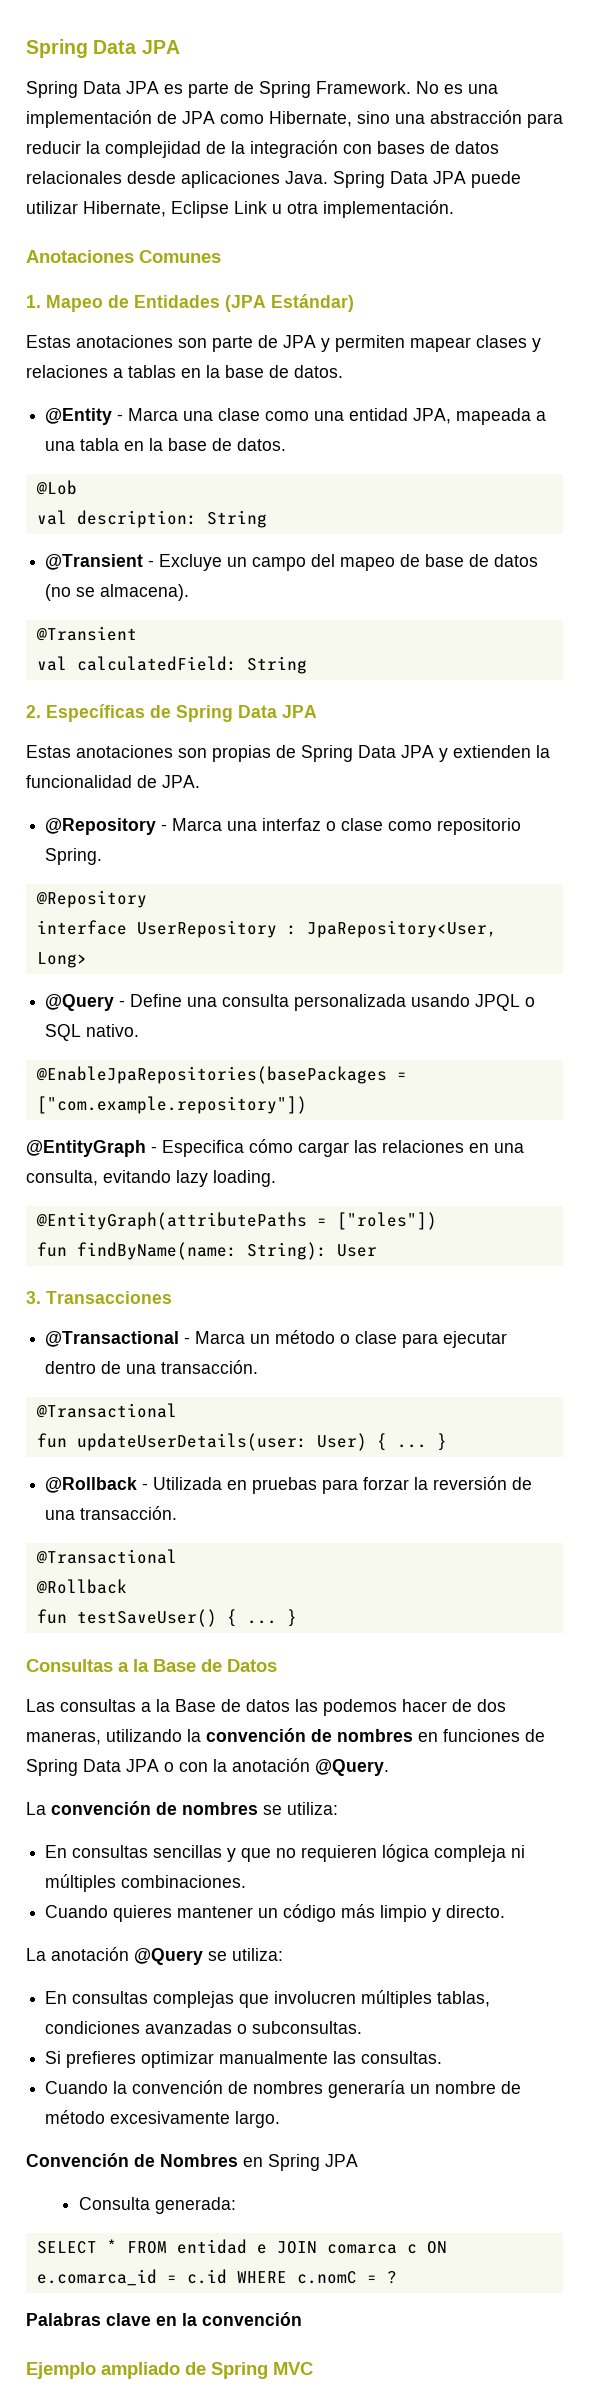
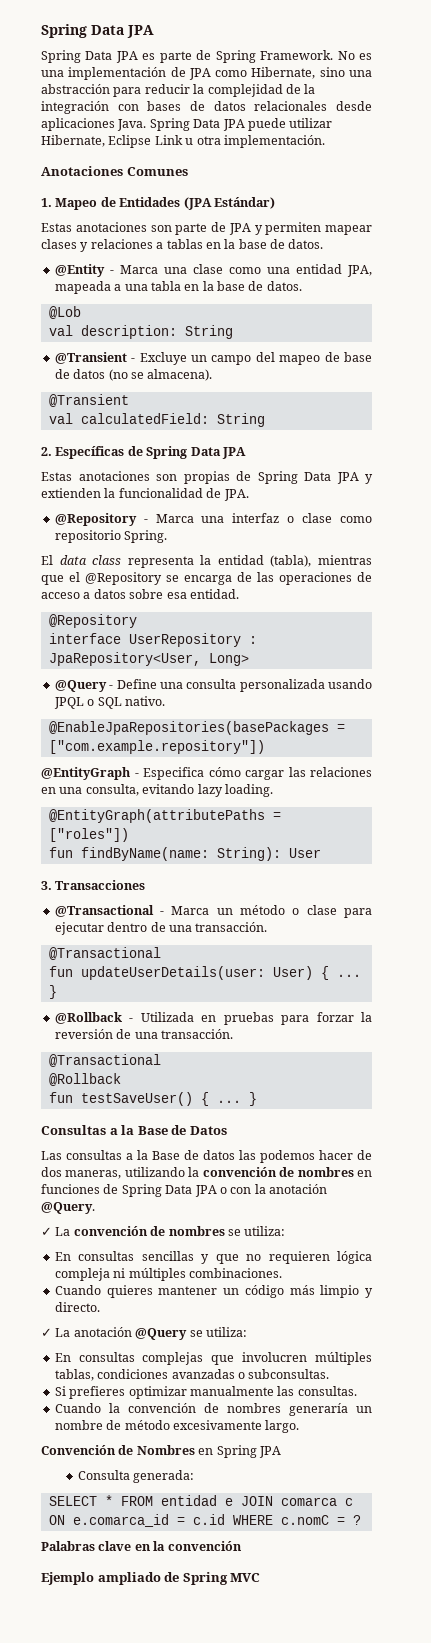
+ El data class representa la entidad (tabla), mientras que el @Repository se encarga de las operaciones de acceso a datos sobre esa entidad.
- La convención de nombres se utiliza:
+ ✓ La convención de nombres se utiliza:
- La anotación @Query se utiliza:
+ ✓ La anotación @Query se utiliza:

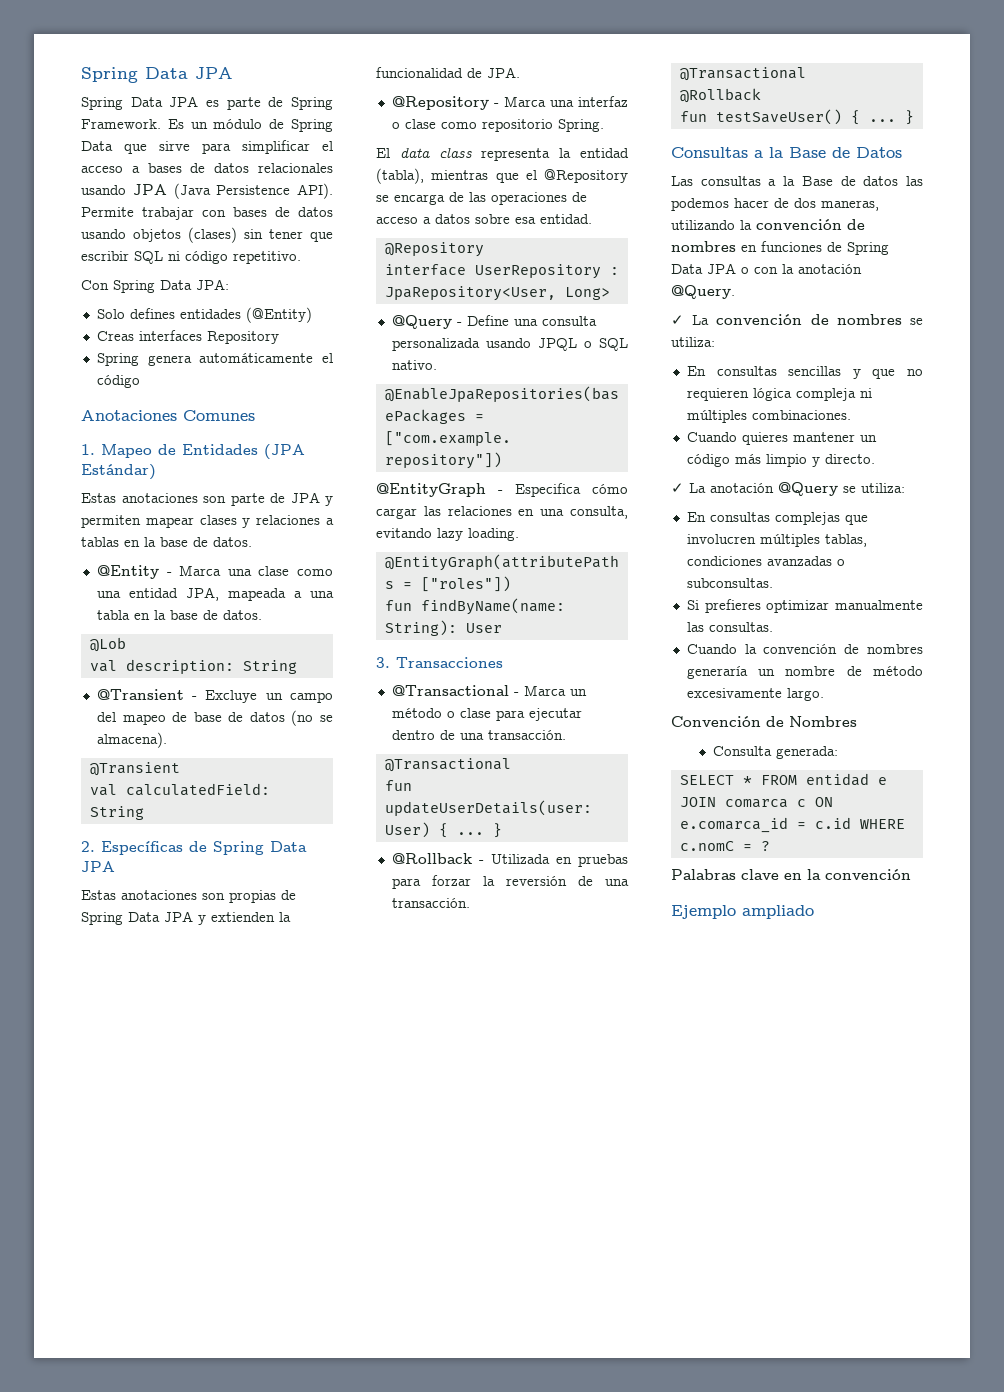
- No es una implementación de JPA como Hibernate, sino una abstracción para reducir la complejidad de la integración con bases de datos relacionales desde aplicaciones Java. Spring Data JPA puede utilizar Hibernate, Eclipse Link u otra implementación.
+ Es un módulo de Spring Data que sirve para simplificar el acceso a bases de datos relacionales usando JPA (Java Persistence API). Permite trabajar con bases de datos usando objetos (clases) sin tener que escribir SQL ni código repetitivo.
+ Con Spring Data JPA:
+ Solo defines entidades (@Entity)
+ Creas interfaces Repository
+ Spring genera automáticamente el código
- Convención de Nombres en Spring JPA
+ Convención de Nombres
- Ejemplo ampliado de Spring MVC
+ Ejemplo ampliado

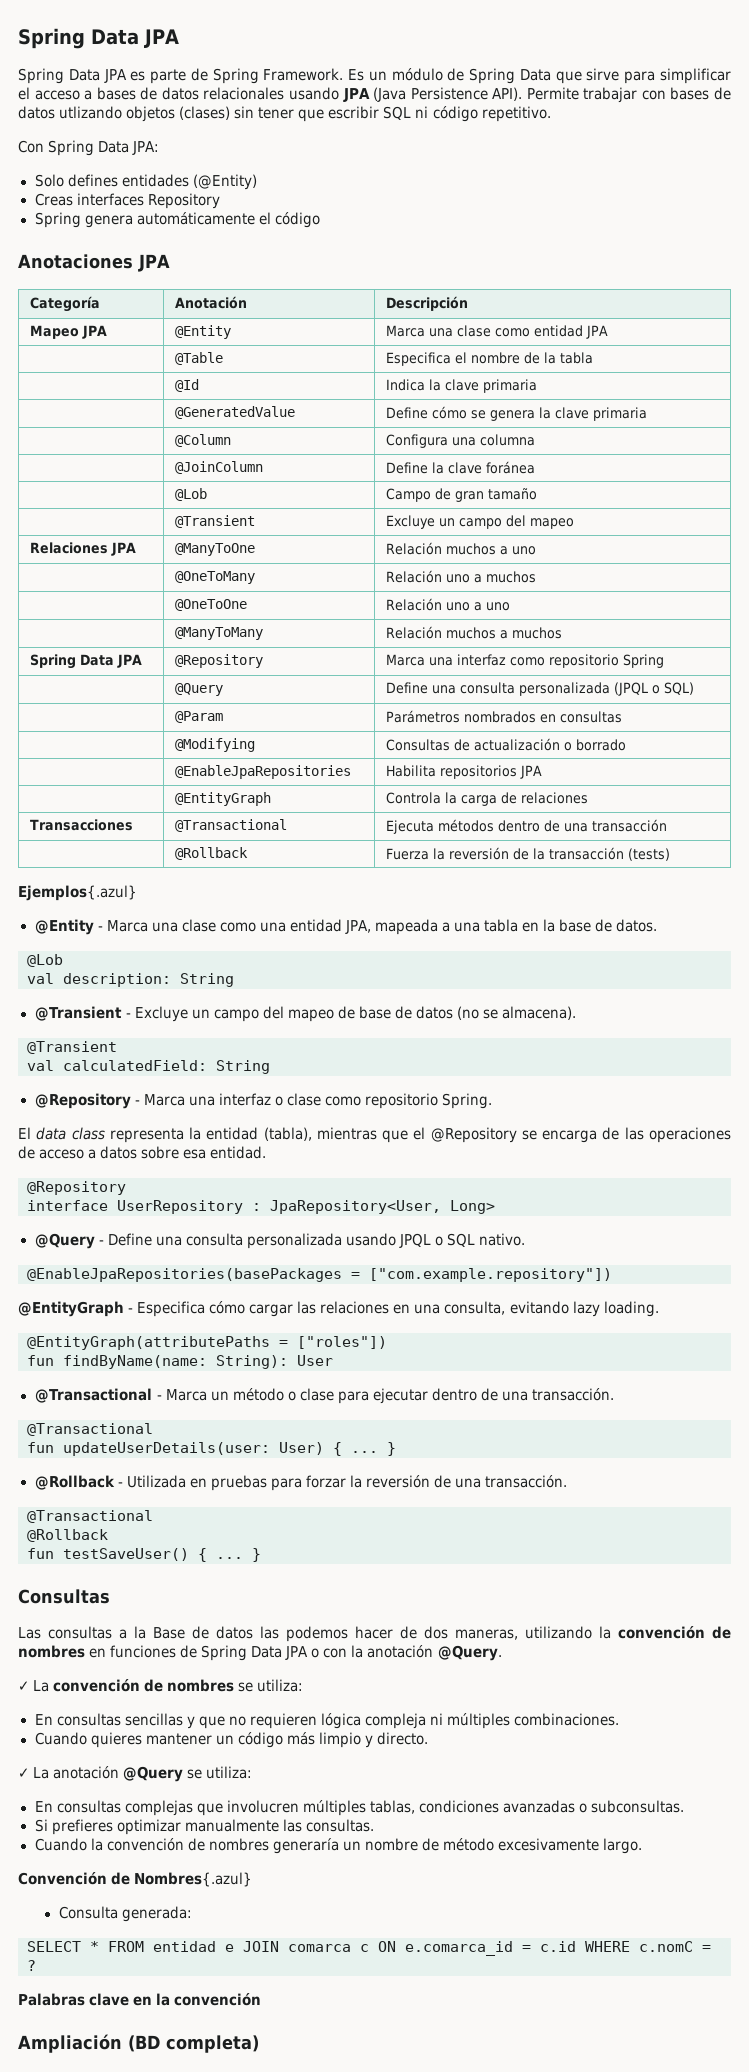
- Permite trabajar con bases de datos usando objetos (clases) sin tener que escribir SQL ni código repetitivo.
+ Permite trabajar con bases de datos utlizando objetos (clases) sin tener que escribir SQL ni código repetitivo.
- Anotaciones Comunes
- 1. Mapeo de Entidades (JPA Estándar)
- Estas anotaciones son parte de JPA y permiten mapear clases y relaciones a tablas en la base de datos.
+ Anotaciones JPA
+ Categoría | Anotación | Descripción
+ Mapeo JPA | @Entity | Marca una clase como entidad JPA
+ | @Table | Especifica el nombre de la tabla
+ | @Id | Indica la clave primaria
+ | @GeneratedValue | Define cómo se genera la clave primaria
+ | @Column | Configura una columna
+ | @JoinColumn | Define la clave foránea
+ | @Lob | Campo de gran tamaño
+ | @Transient | Excluye un campo del mapeo
+ Relaciones JPA | @ManyToOne | Relación muchos a uno
+ | @OneToMany | Relación uno a muchos
+ | @OneToOne | Relación uno a uno
+ | @ManyToMany | Relación muchos a muchos
+ Spring Data JPA | @Repository | Marca una interfaz como repositorio Spring
+ | @Query | Define una consulta personalizada (JPQL o SQL)
+ | @Param | Parámetros nombrados en consultas
+ | @Modifying | Consultas de actualización o borrado
+ | @EnableJpaRepositories | Habilita repositorios JPA
+ | @EntityGraph | Controla la carga de relaciones
+ Transacciones | @Transactional | Ejecuta métodos dentro de una transacción
+ | @Rollback | Fuerza la reversión de la transacción (tests)
+ Ejemplos{.azul}
- 2. Específicas de Spring Data JPA
- Estas anotaciones son propias de Spring Data JPA y extienden la funcionalidad de JPA.
- 3. Transacciones
  fun testSaveUser() { ... }
- Consultas a la Base de Datos
+ Consultas
- Convención de Nombres
+ Convención de Nombres{.azul}
- Ejemplo ampliado
+ Ampliación (BD completa)

